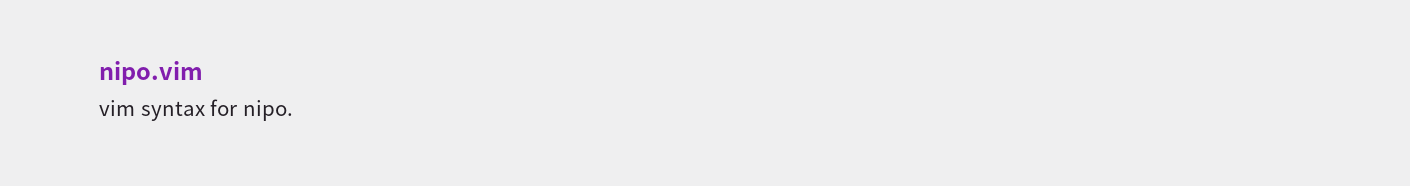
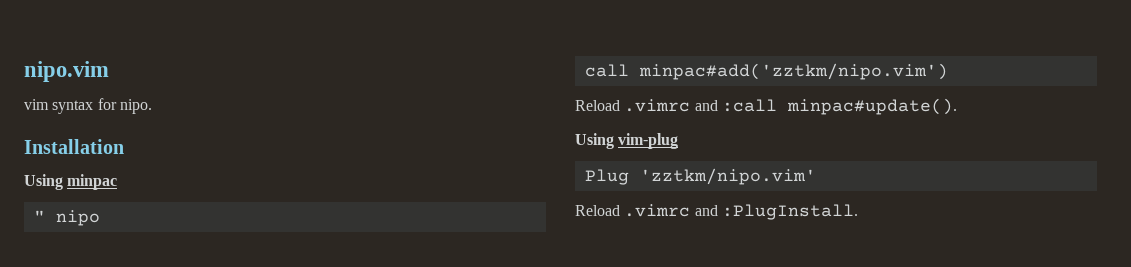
+ Installation
+ Using minpac
+ " nipo
+ call minpac#add('zztkm/nipo.vim')
+ Reload .vimrc and :call minpac#update().
+ Using vim-plug
+ Plug 'zztkm/nipo.vim'
+ Reload .vimrc and :PlugInstall.

